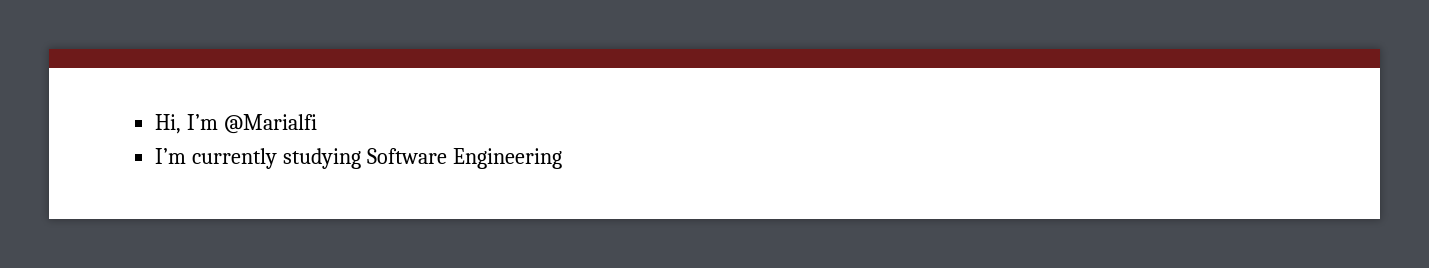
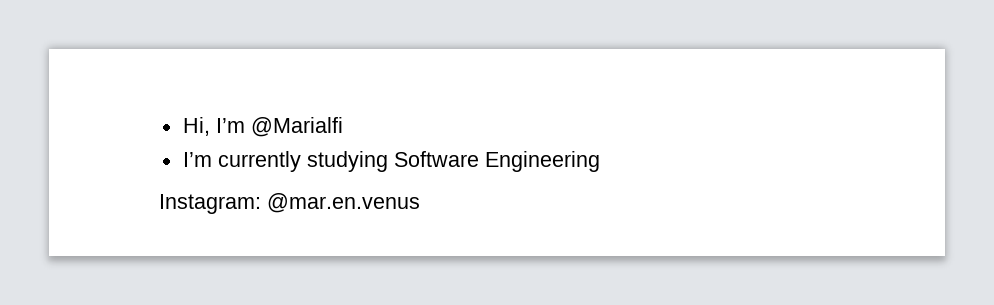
+ Instagram: @mar.en.venus

